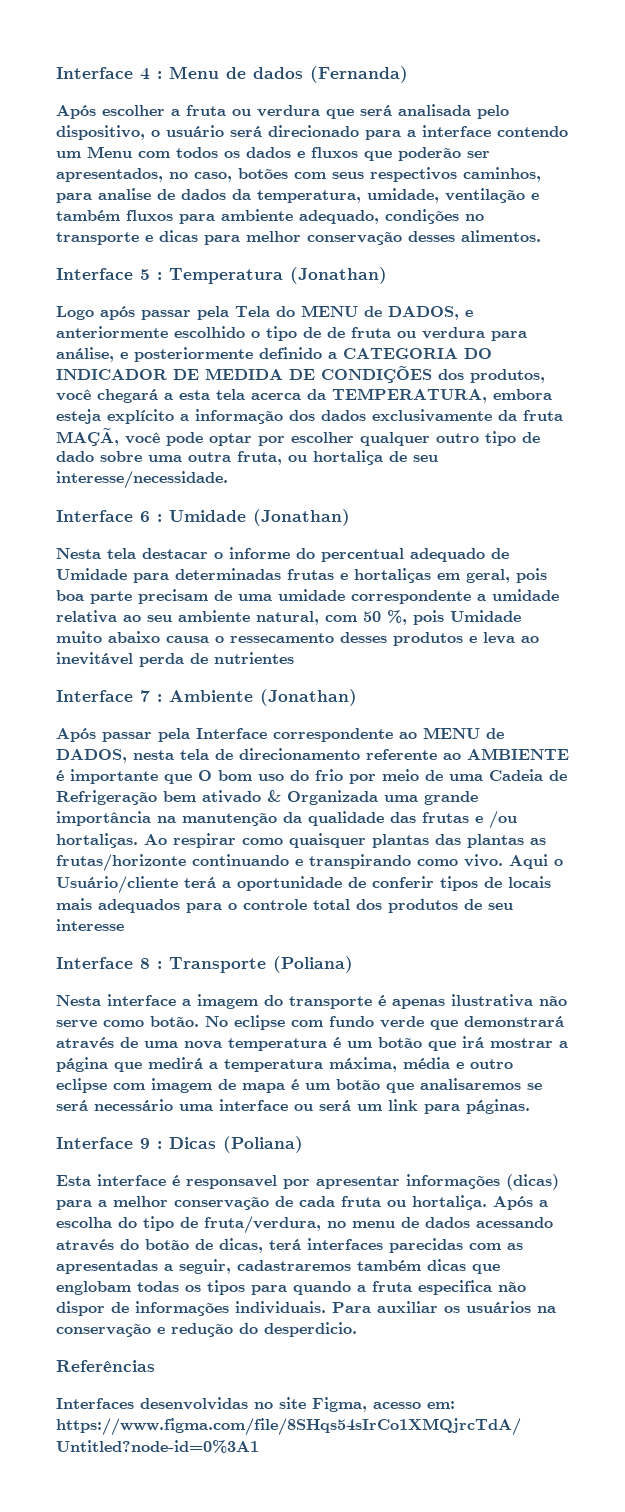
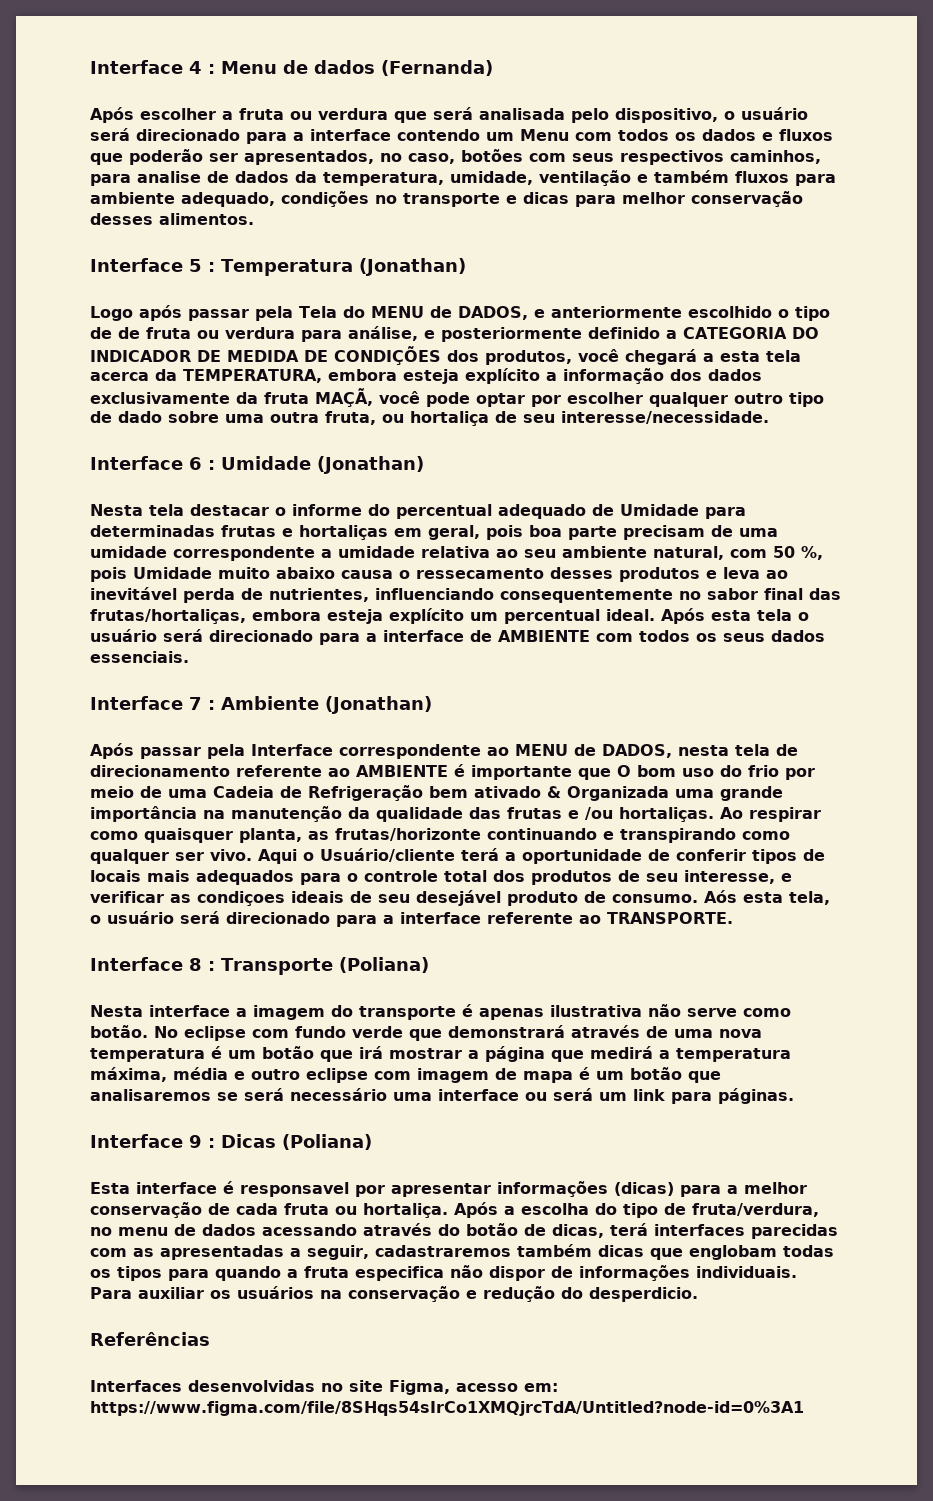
- Nesta tela destacar o informe do percentual adequado de Umidade para determinadas frutas e hortaliças em geral, pois boa parte precisam de uma umidade correspondente a umidade relativa ao seu ambiente natural, com 50 %, pois Umidade muito abaixo causa o ressecamento desses produtos e leva ao inevitável perda de nutrientes
+ Nesta tela destacar o informe do percentual adequado de Umidade para determinadas frutas e hortaliças em geral, pois boa parte precisam de uma umidade correspondente a umidade relativa ao seu ambiente natural, com 50 %, pois Umidade muito abaixo causa o ressecamento desses produtos e leva ao inevitável perda de nutrientes, influenciando consequentemente no sabor final das frutas/hortaliças, embora esteja explícito um percentual ideal. Após esta tela o usuário será direcionado para a interface de AMBIENTE com todos os seus dados essenciais.
- Ao respirar como quaisquer plantas das plantas as frutas/horizonte continuando e transpirando como vivo.
+ Ao respirar como quaisquer planta, as frutas/horizonte continuando e transpirando como qualquer ser vivo.
- Aqui o Usuário/cliente terá a oportunidade de conferir tipos de locais mais adequados para o controle total dos produtos de seu interesse
+ Aqui o Usuário/cliente terá a oportunidade de conferir tipos de locais mais adequados para o controle total dos produtos de seu interesse, e verificar as condiçoes ideais de seu desejável produto de consumo. Aós esta tela, o usuário será direcionado para a interface referente ao TRANSPORTE.

